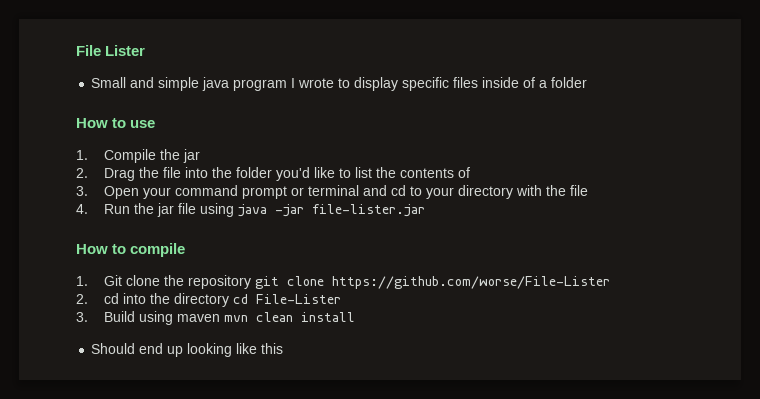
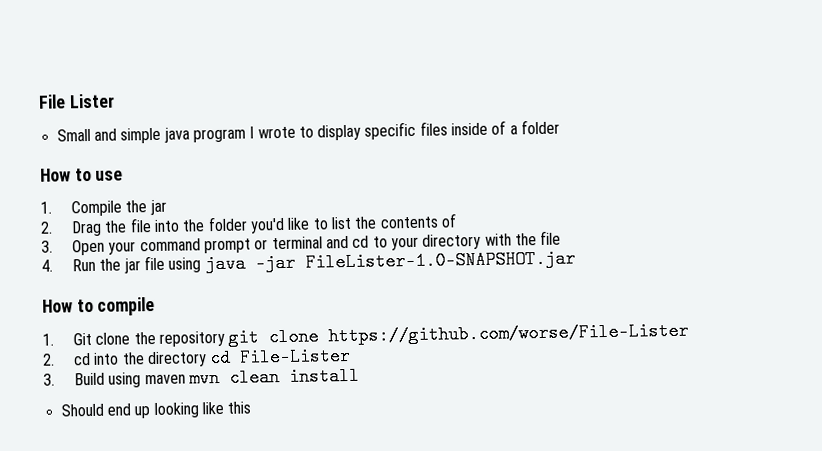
- 4. Run the jar file using java -jar file-lister.jar
+ 4. Run the jar file using java -jar FileLister-1.0-SNAPSHOT.jar

